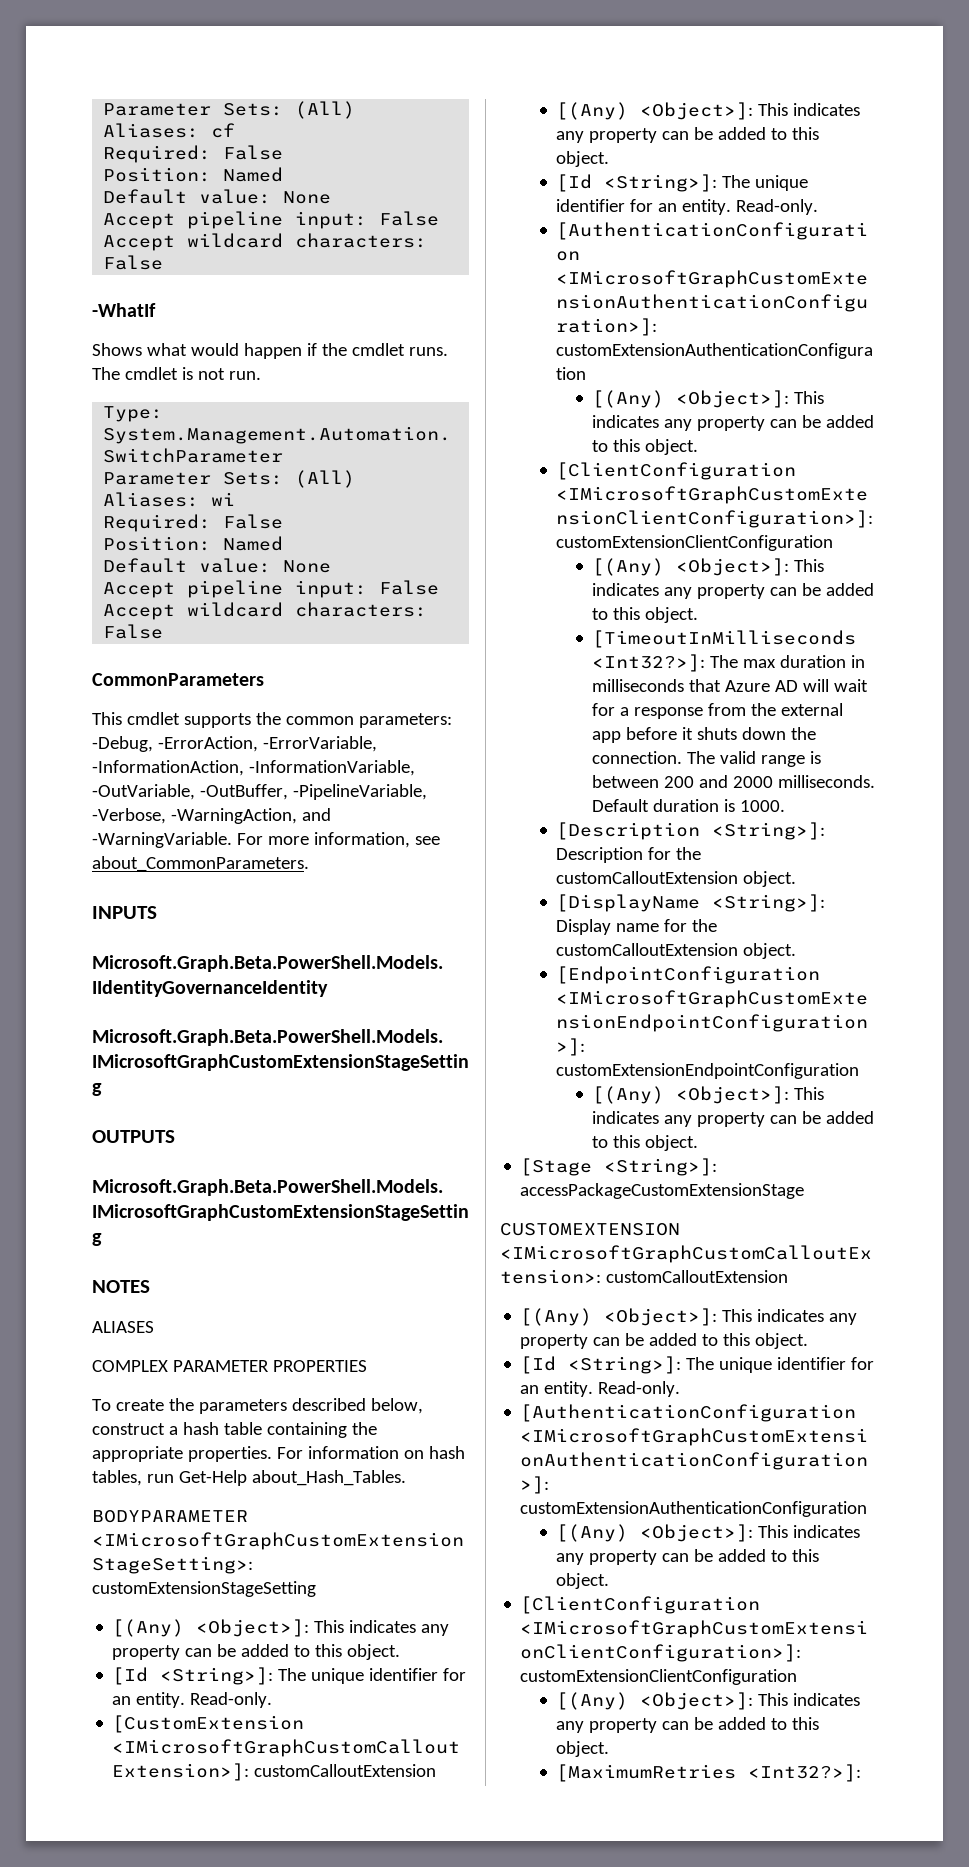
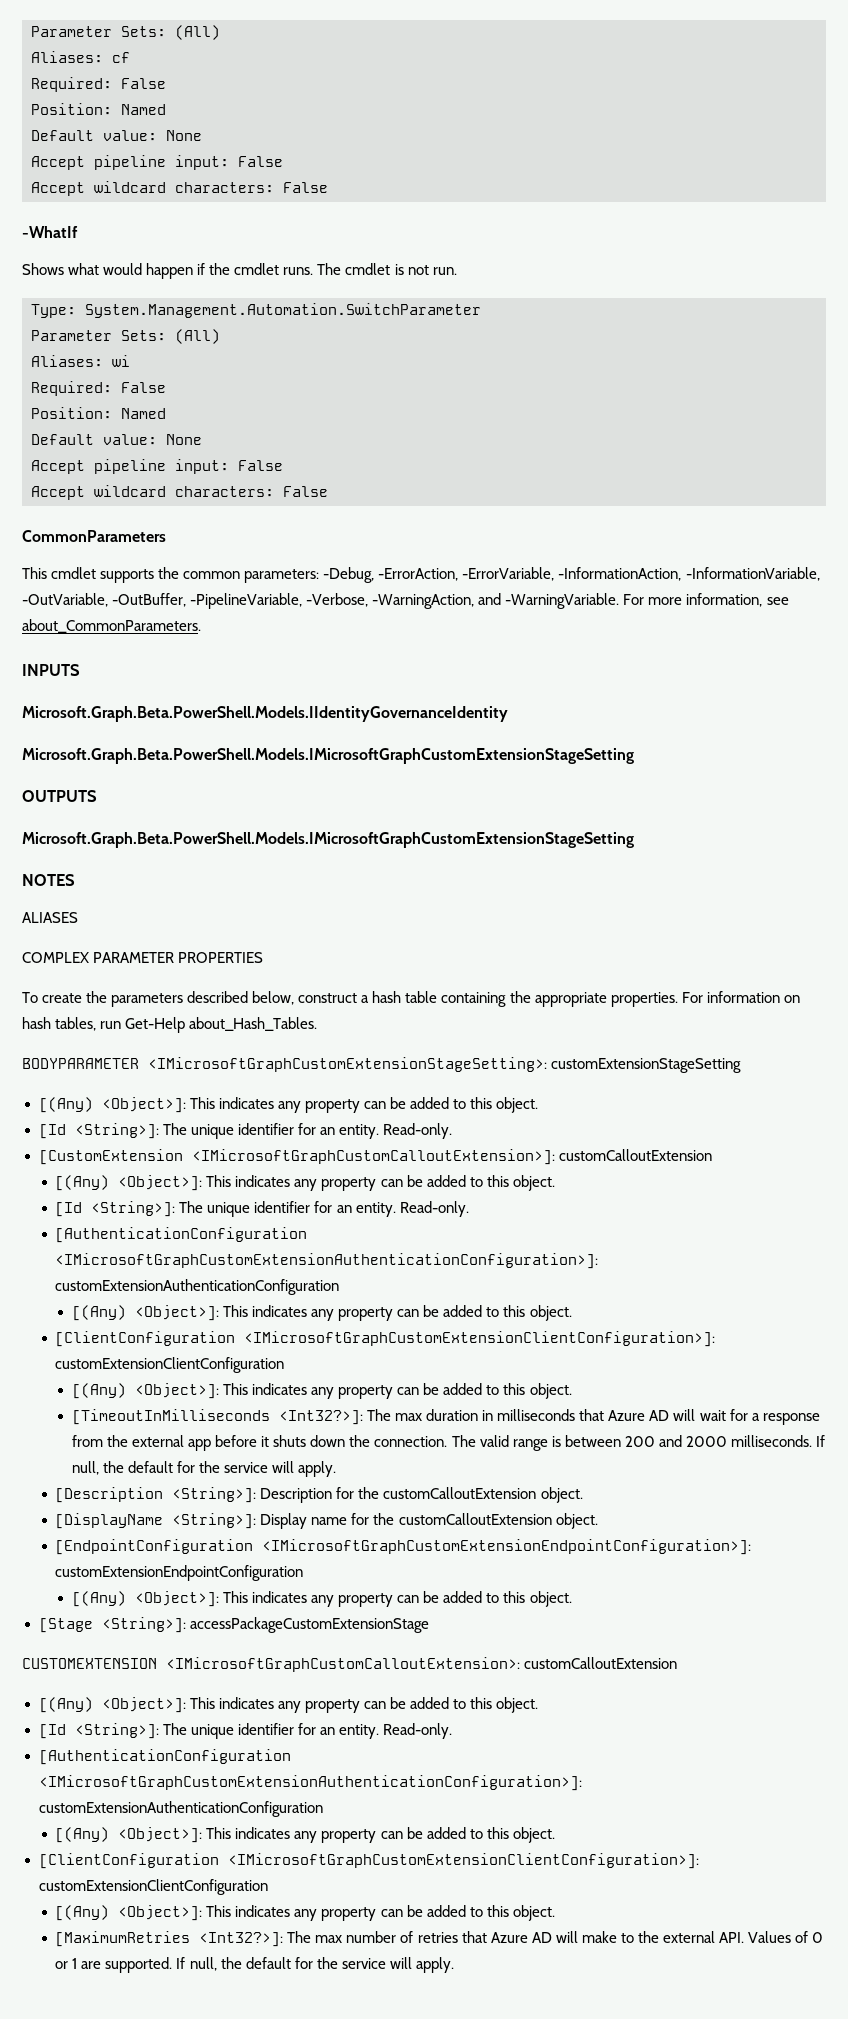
- The valid range is between 200 and 2000 milliseconds. Default duration is 1000.
+ The valid range is between 200 and 2000 milliseconds. If null, the default for the service will apply.
- [MaximumRetries <Int32?>]:
+ [MaximumRetries <Int32?>]: The max number of retries that Azure AD will make to the external API. Values of 0 or 1 are supported. If null, the default for the service will apply.

